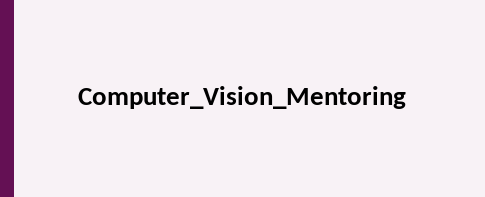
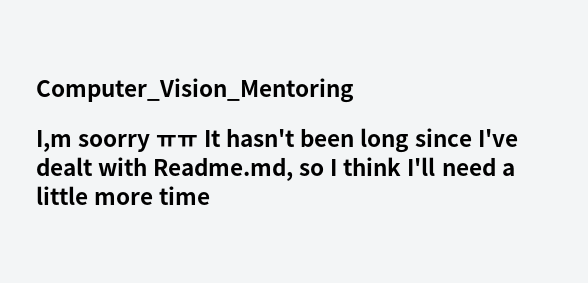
+ I,m soorry ㅠㅠ It hasn't been long since I've dealt with Readme.md, so I think I'll need a little more time

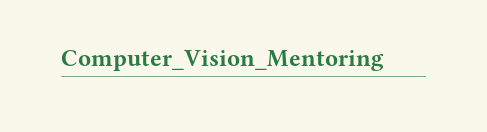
- I,m soorry ㅠㅠ It hasn't been long since I've dealt with Readme.md, so I think I'll need a little more time

